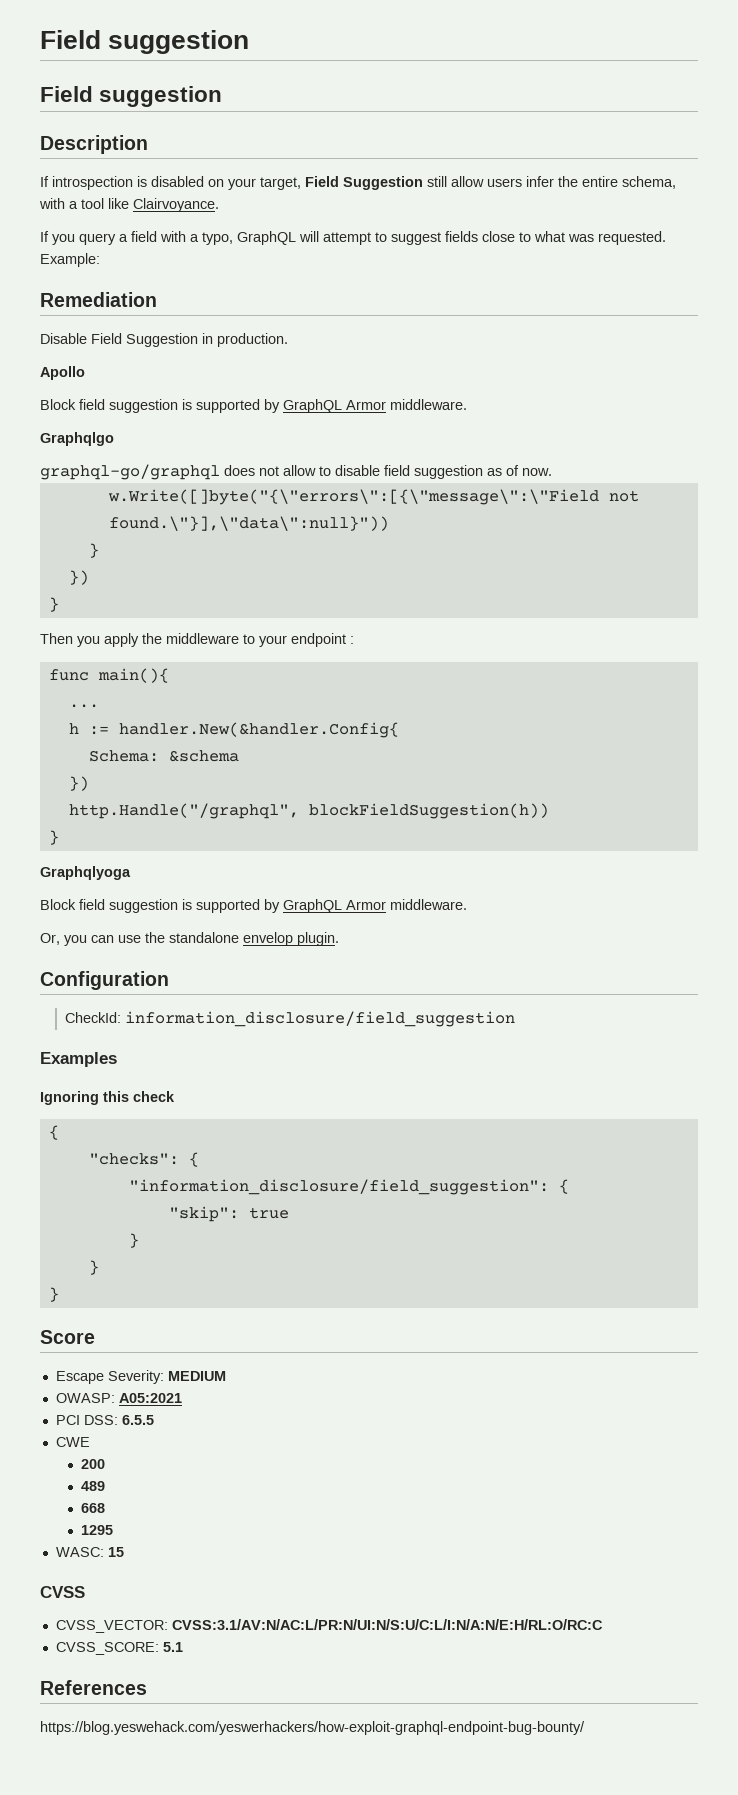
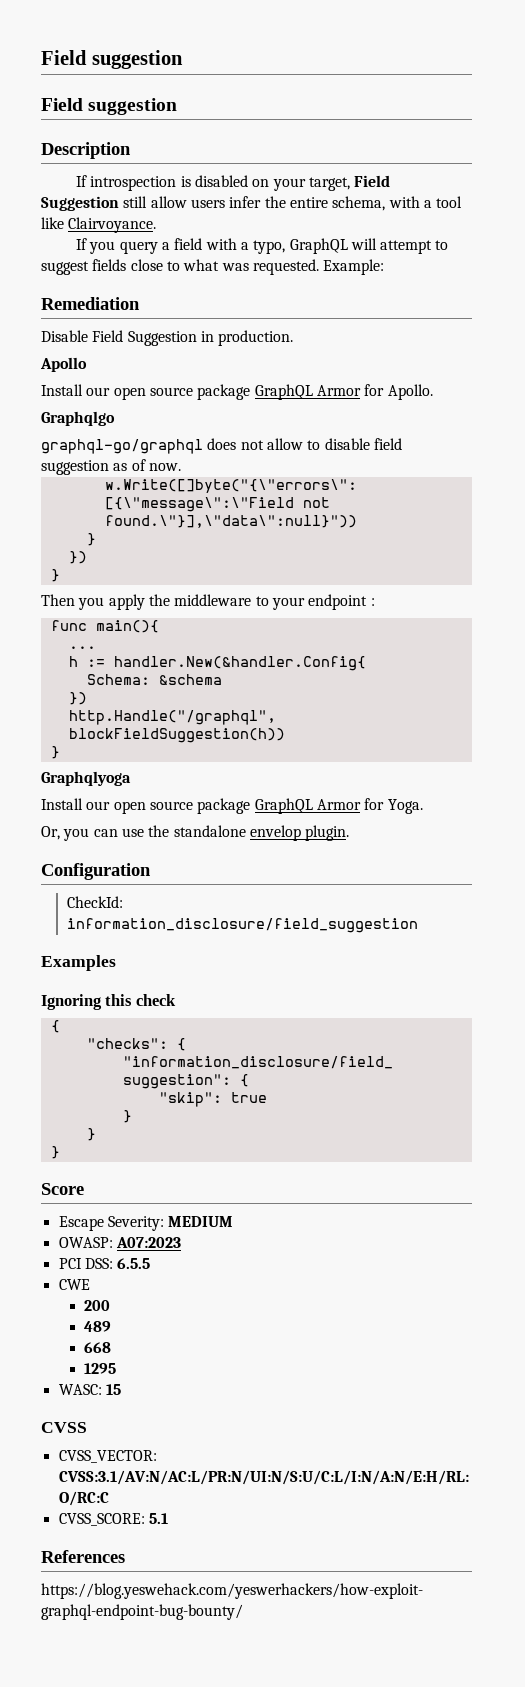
  Apollo
- Block field suggestion is supported by GraphQL Armor middleware.
+ Install our open source package GraphQL Armor for Apollo.
  Graphqlyoga
- Block field suggestion is supported by GraphQL Armor middleware.
+ Install our open source package GraphQL Armor for Yoga.
- OWASP: A05:2021
+ OWASP: A07:2023

